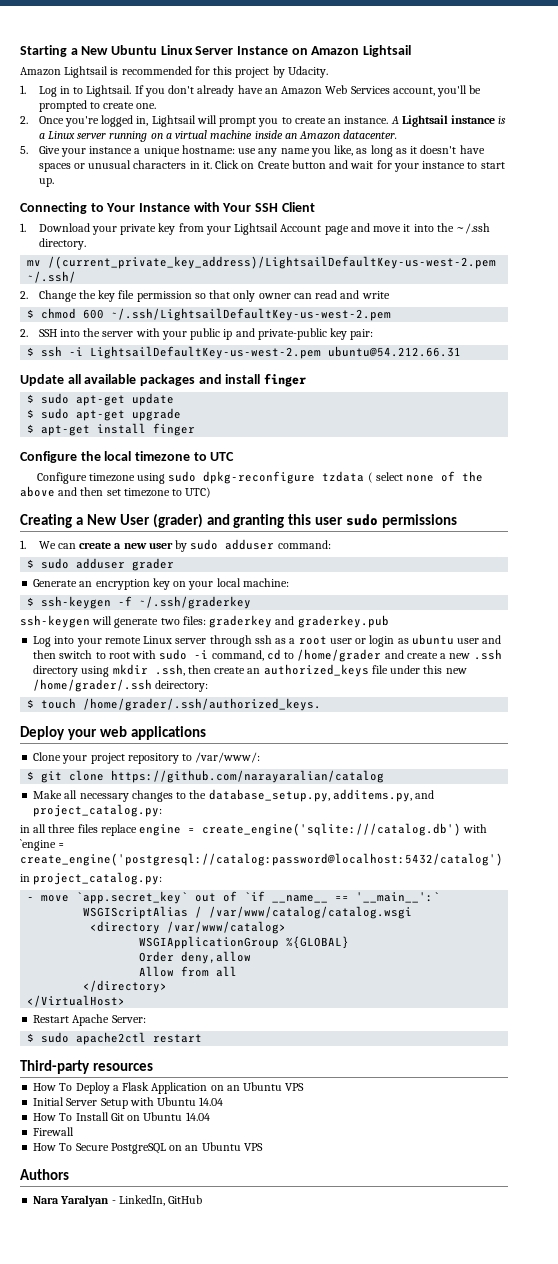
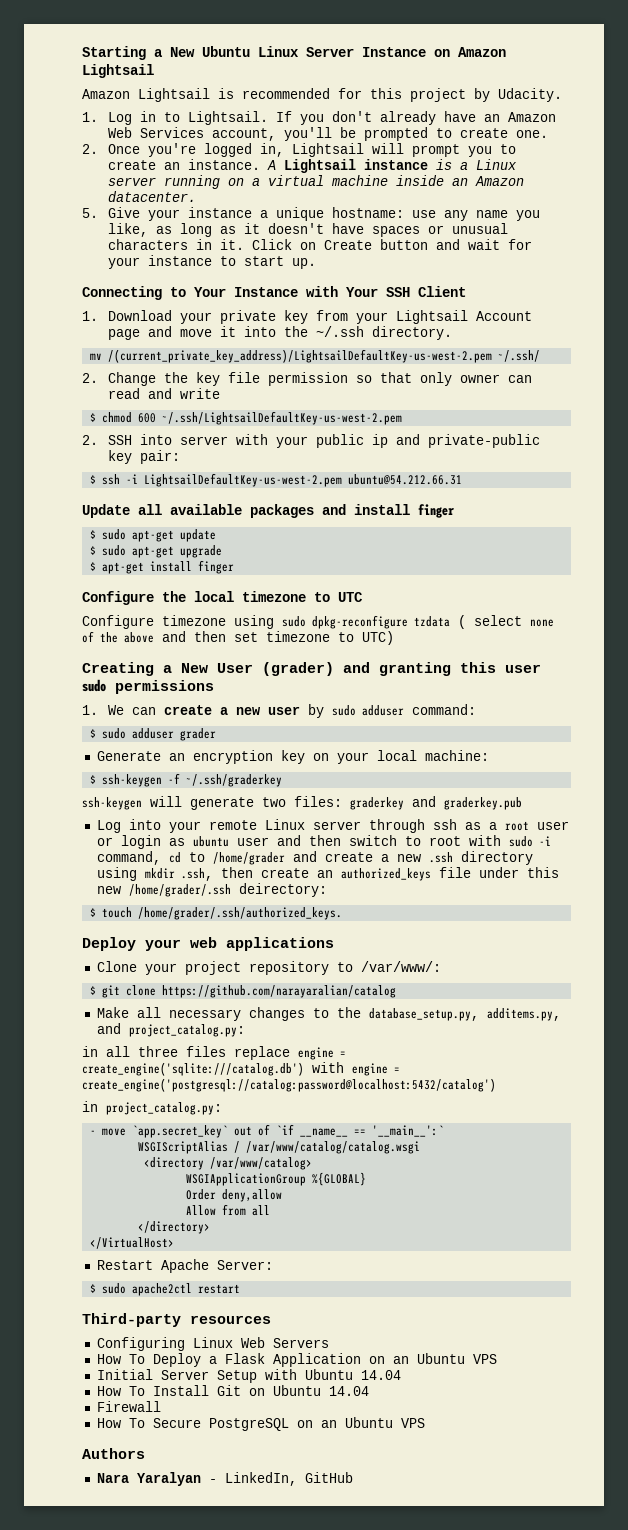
- 2. SSH into the server with your public ip and private-public key pair:
+ 2. SSH into server with your public ip and private-public key pair:
- in all three files replace engine = create_engine('sqlite:///catalog.db') with `engine = create_engine('postgresql://catalog:password@localhost:5432/catalog')
+ in all three files replace engine = create_engine('sqlite:///catalog.db') with engine = create_engine('postgresql://catalog:password@localhost:5432/catalog')
+ Configuring Linux Web Servers

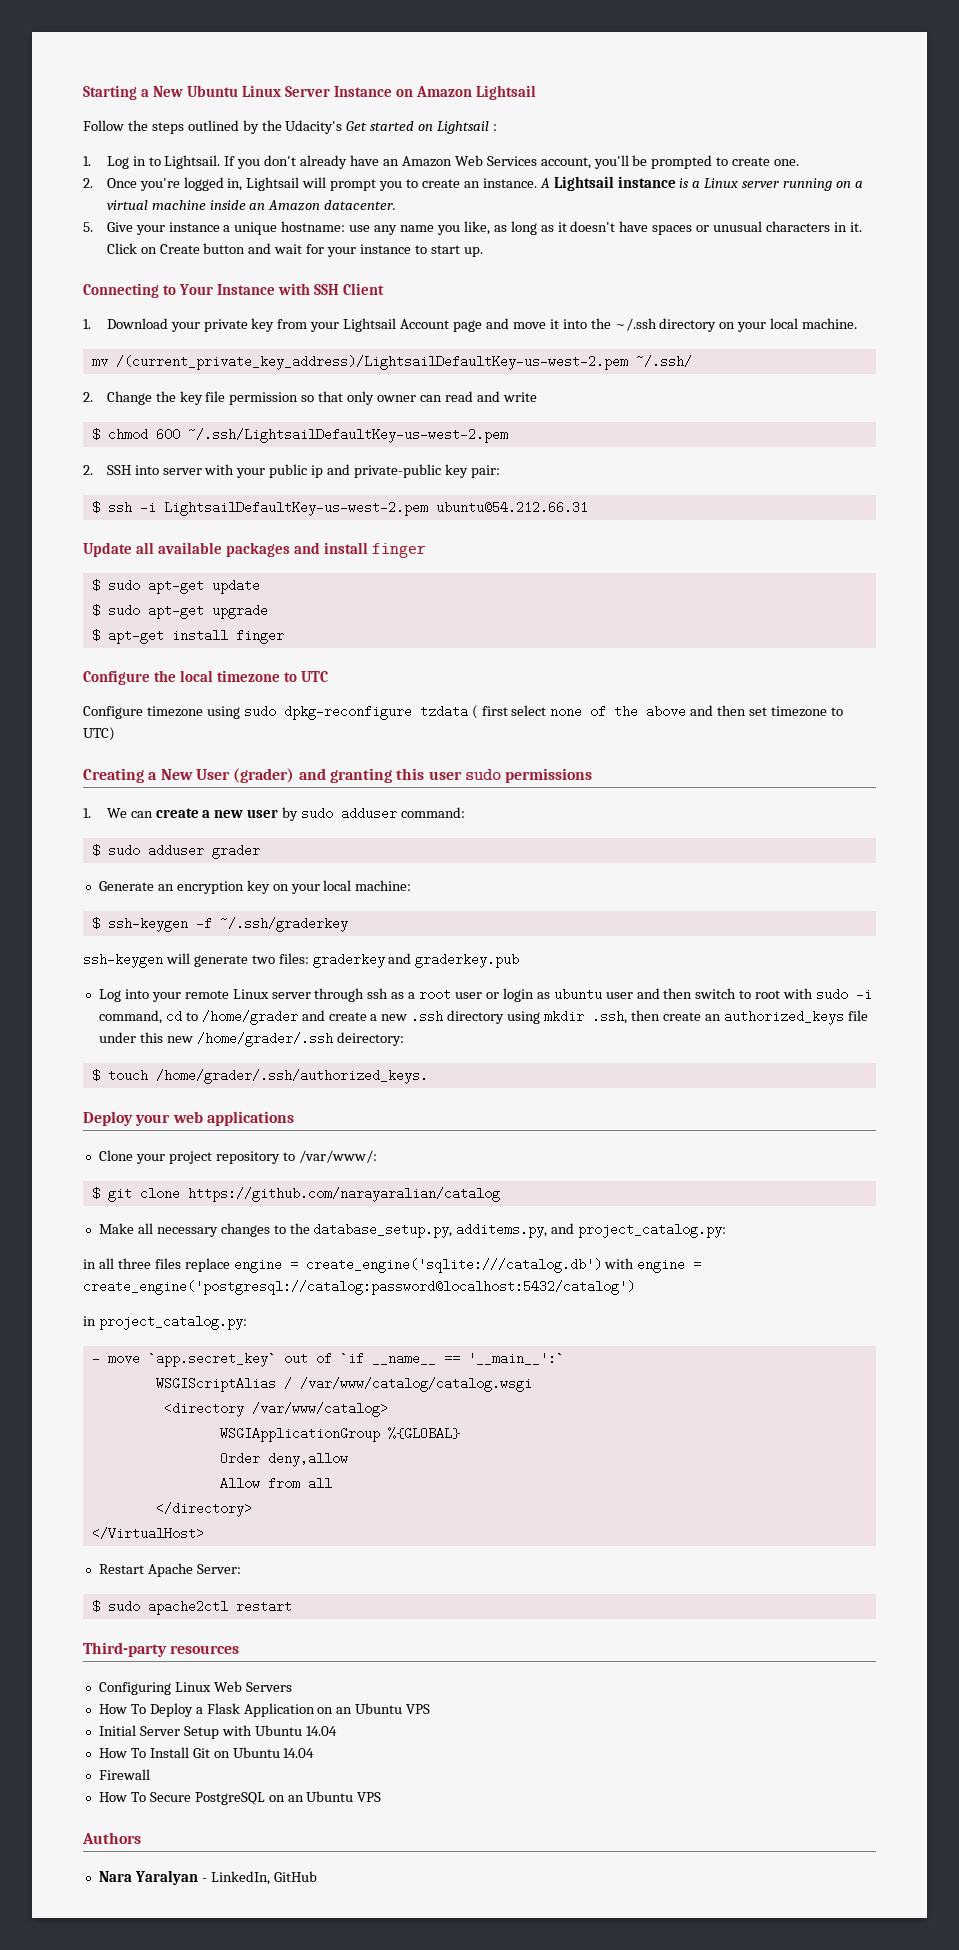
- Amazon Lightsail is recommended for this project by Udacity.
+ Follow the steps outlined by the Udacity's Get started on Lightsail :
- Connecting to Your Instance with Your SSH Client
+ Connecting to Your Instance with SSH Client
- 1. Download your private key from your Lightsail Account page and move it into the ~/.ssh directory.
+ 1. Download your private key from your Lightsail Account page and move it into the ~/.ssh directory on your local machine.
- Configure timezone using sudo dpkg-reconfigure tzdata ( select none of the above and then set timezone to UTC)
+ Configure timezone using sudo dpkg-reconfigure tzdata ( first select none of the above and then set timezone to UTC)

